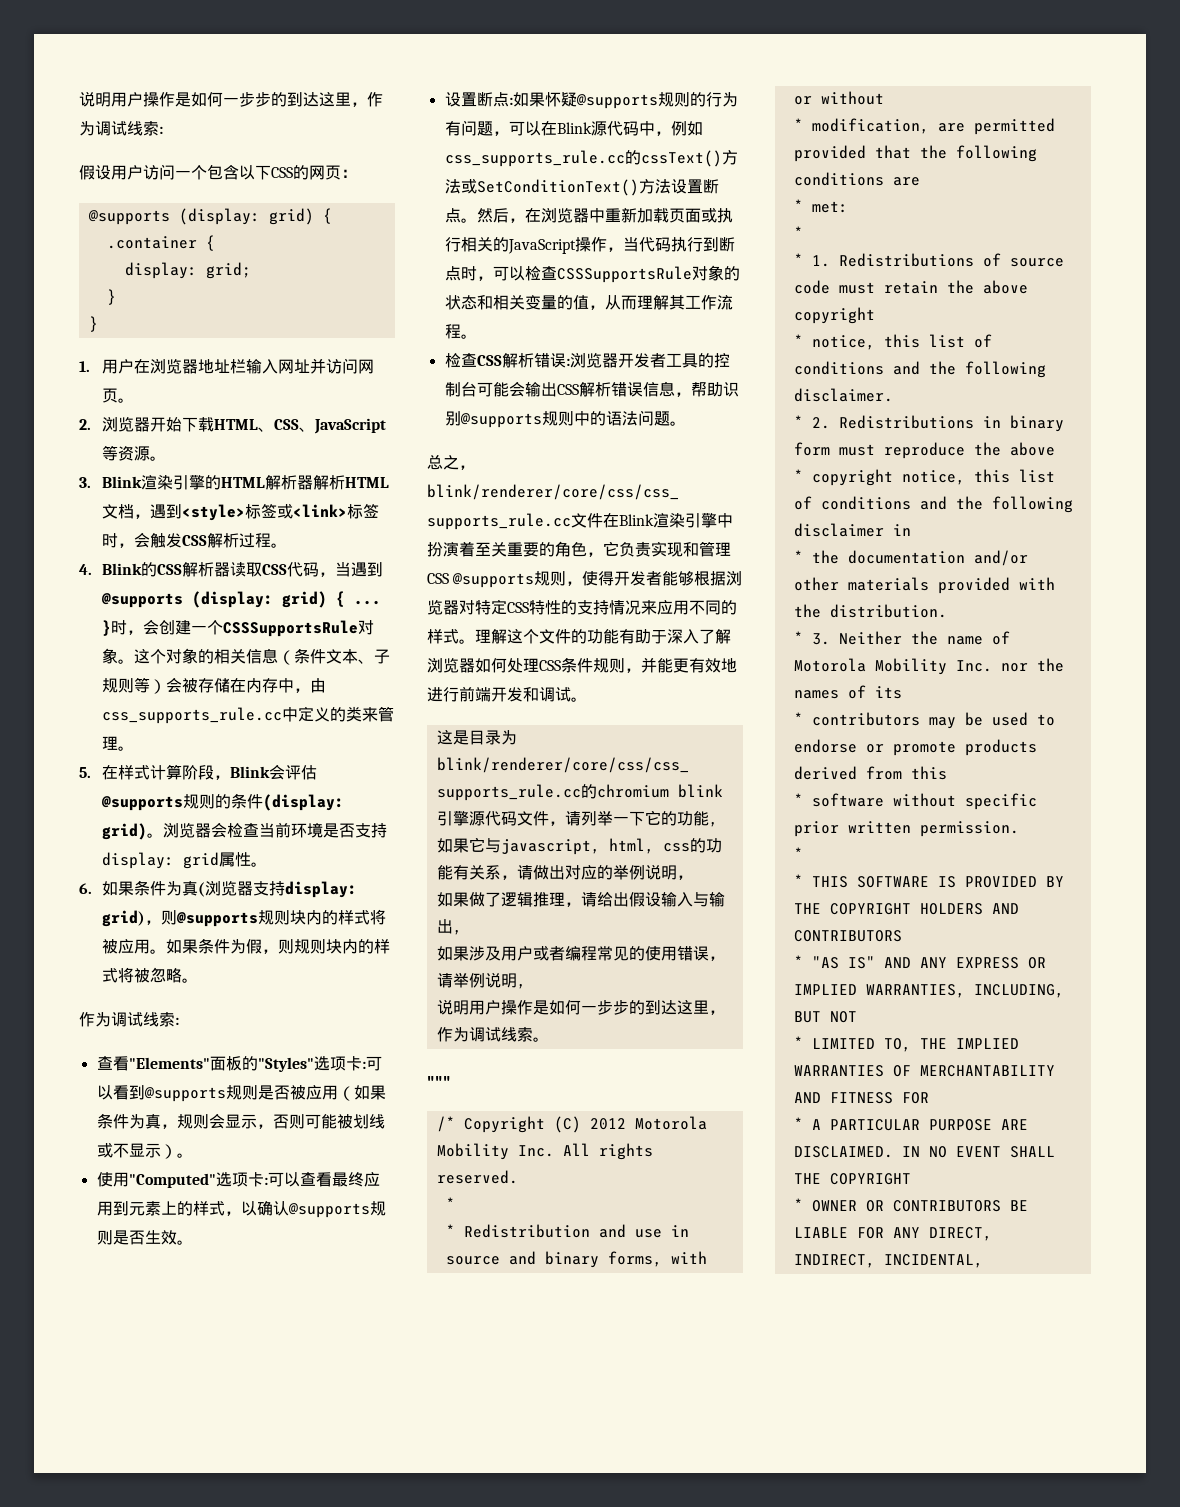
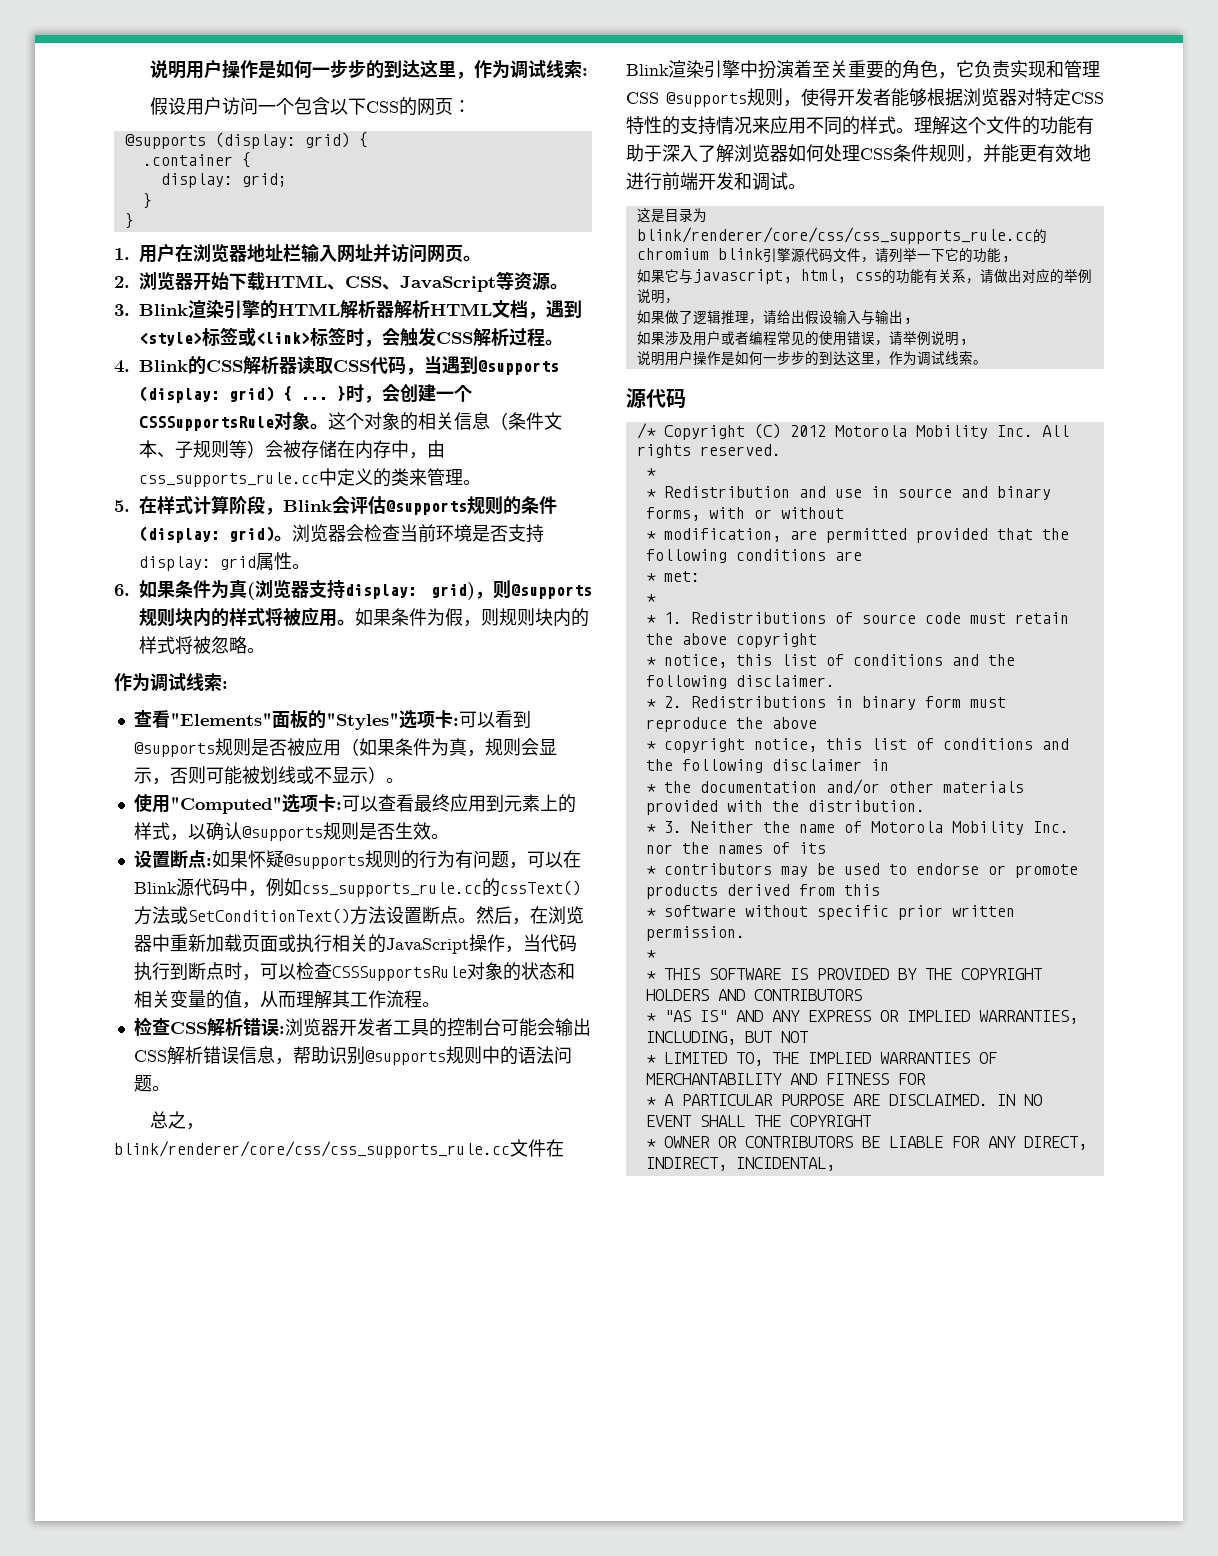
  说明用户操作是如何一步步的到达这里，作为调试线索。
- """
+ 源代码

